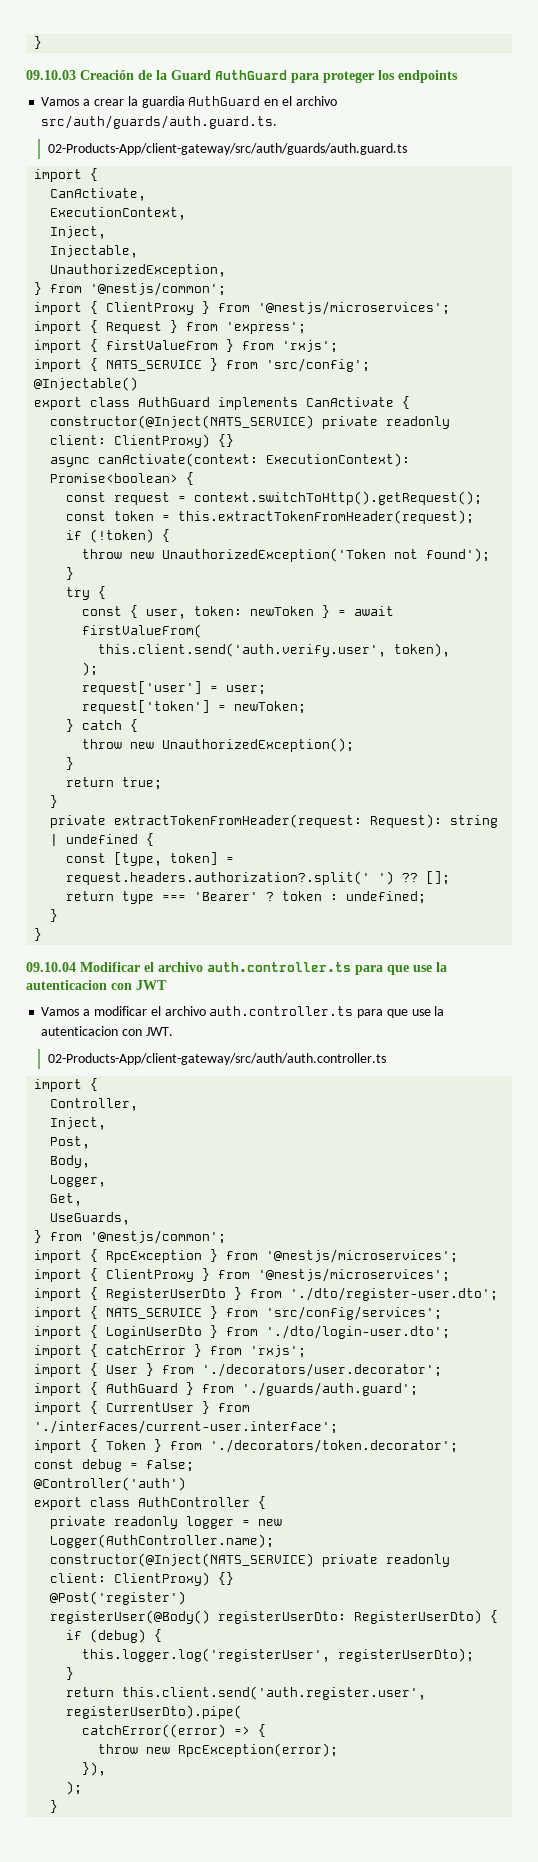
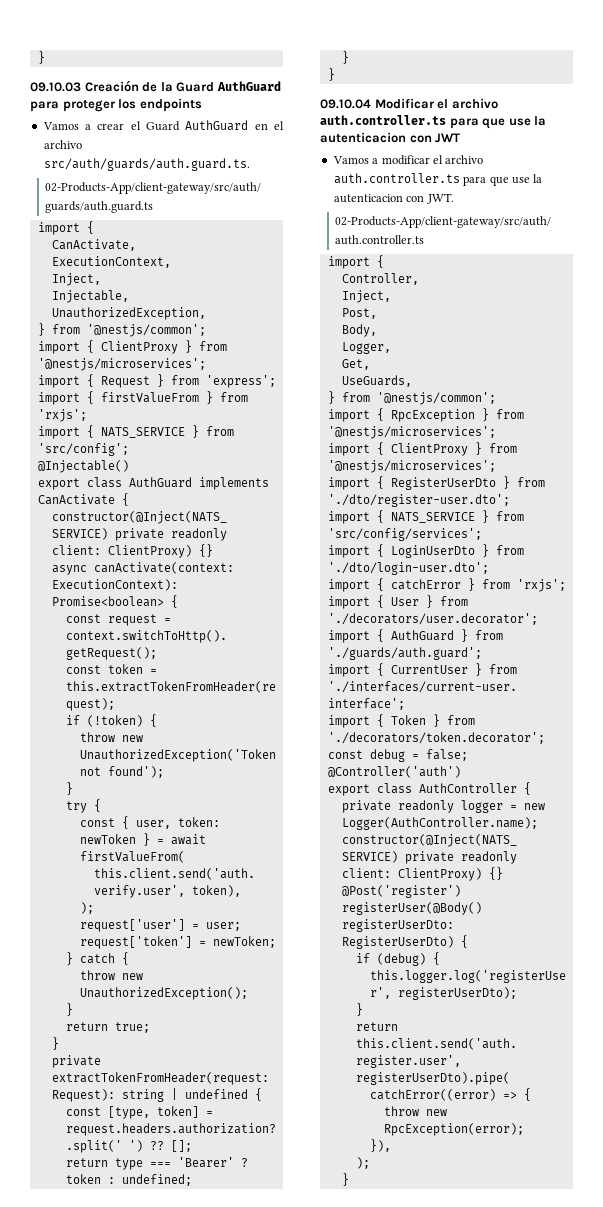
- Vamos a crear la guardia AuthGuard en el archivo src/auth/guards/auth.guard.ts.
+ Vamos a crear el Guard AuthGuard en el archivo src/auth/guards/auth.guard.ts.

